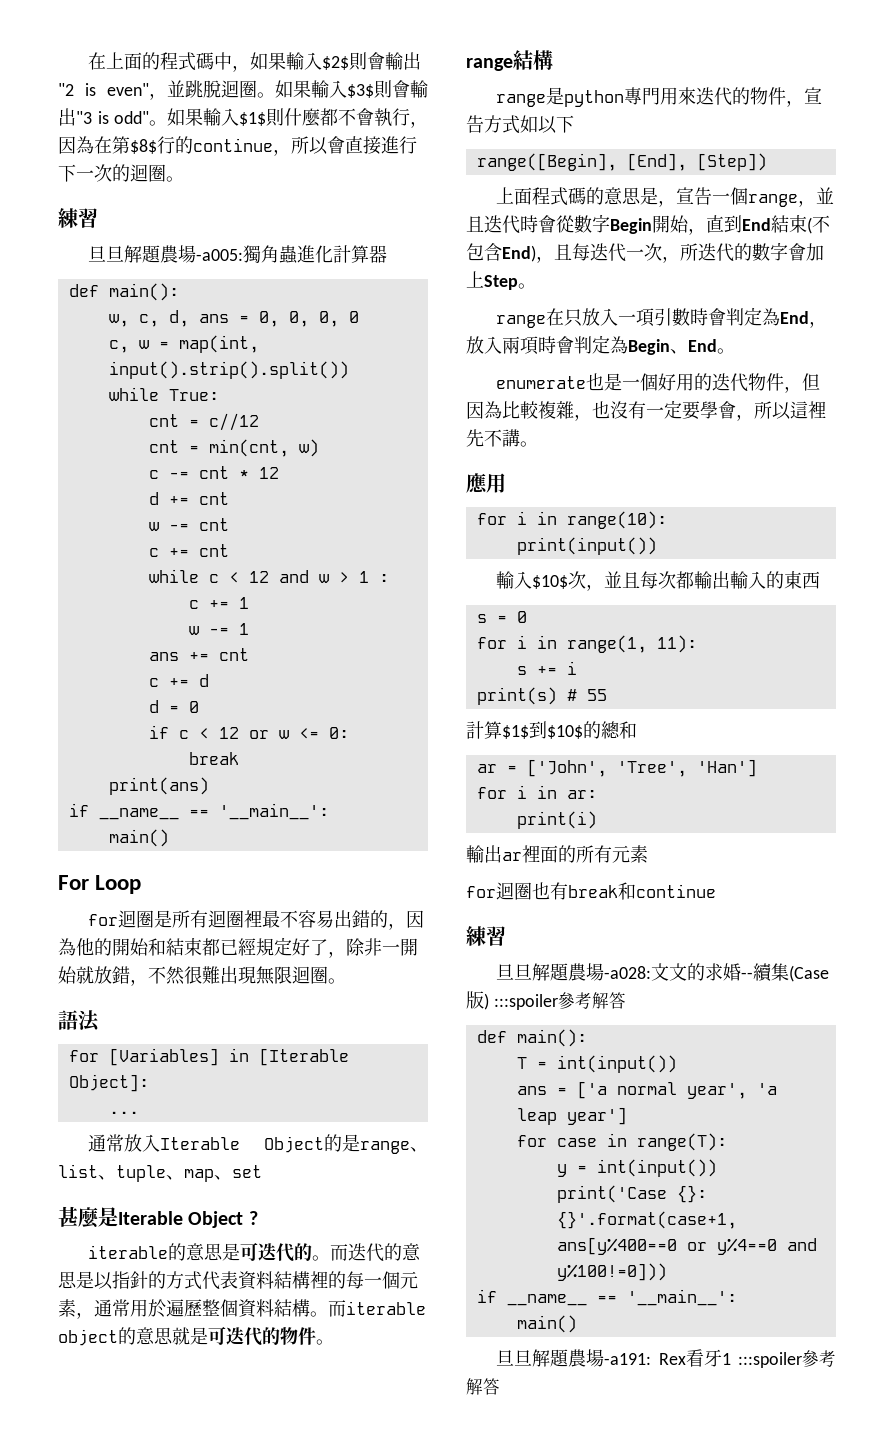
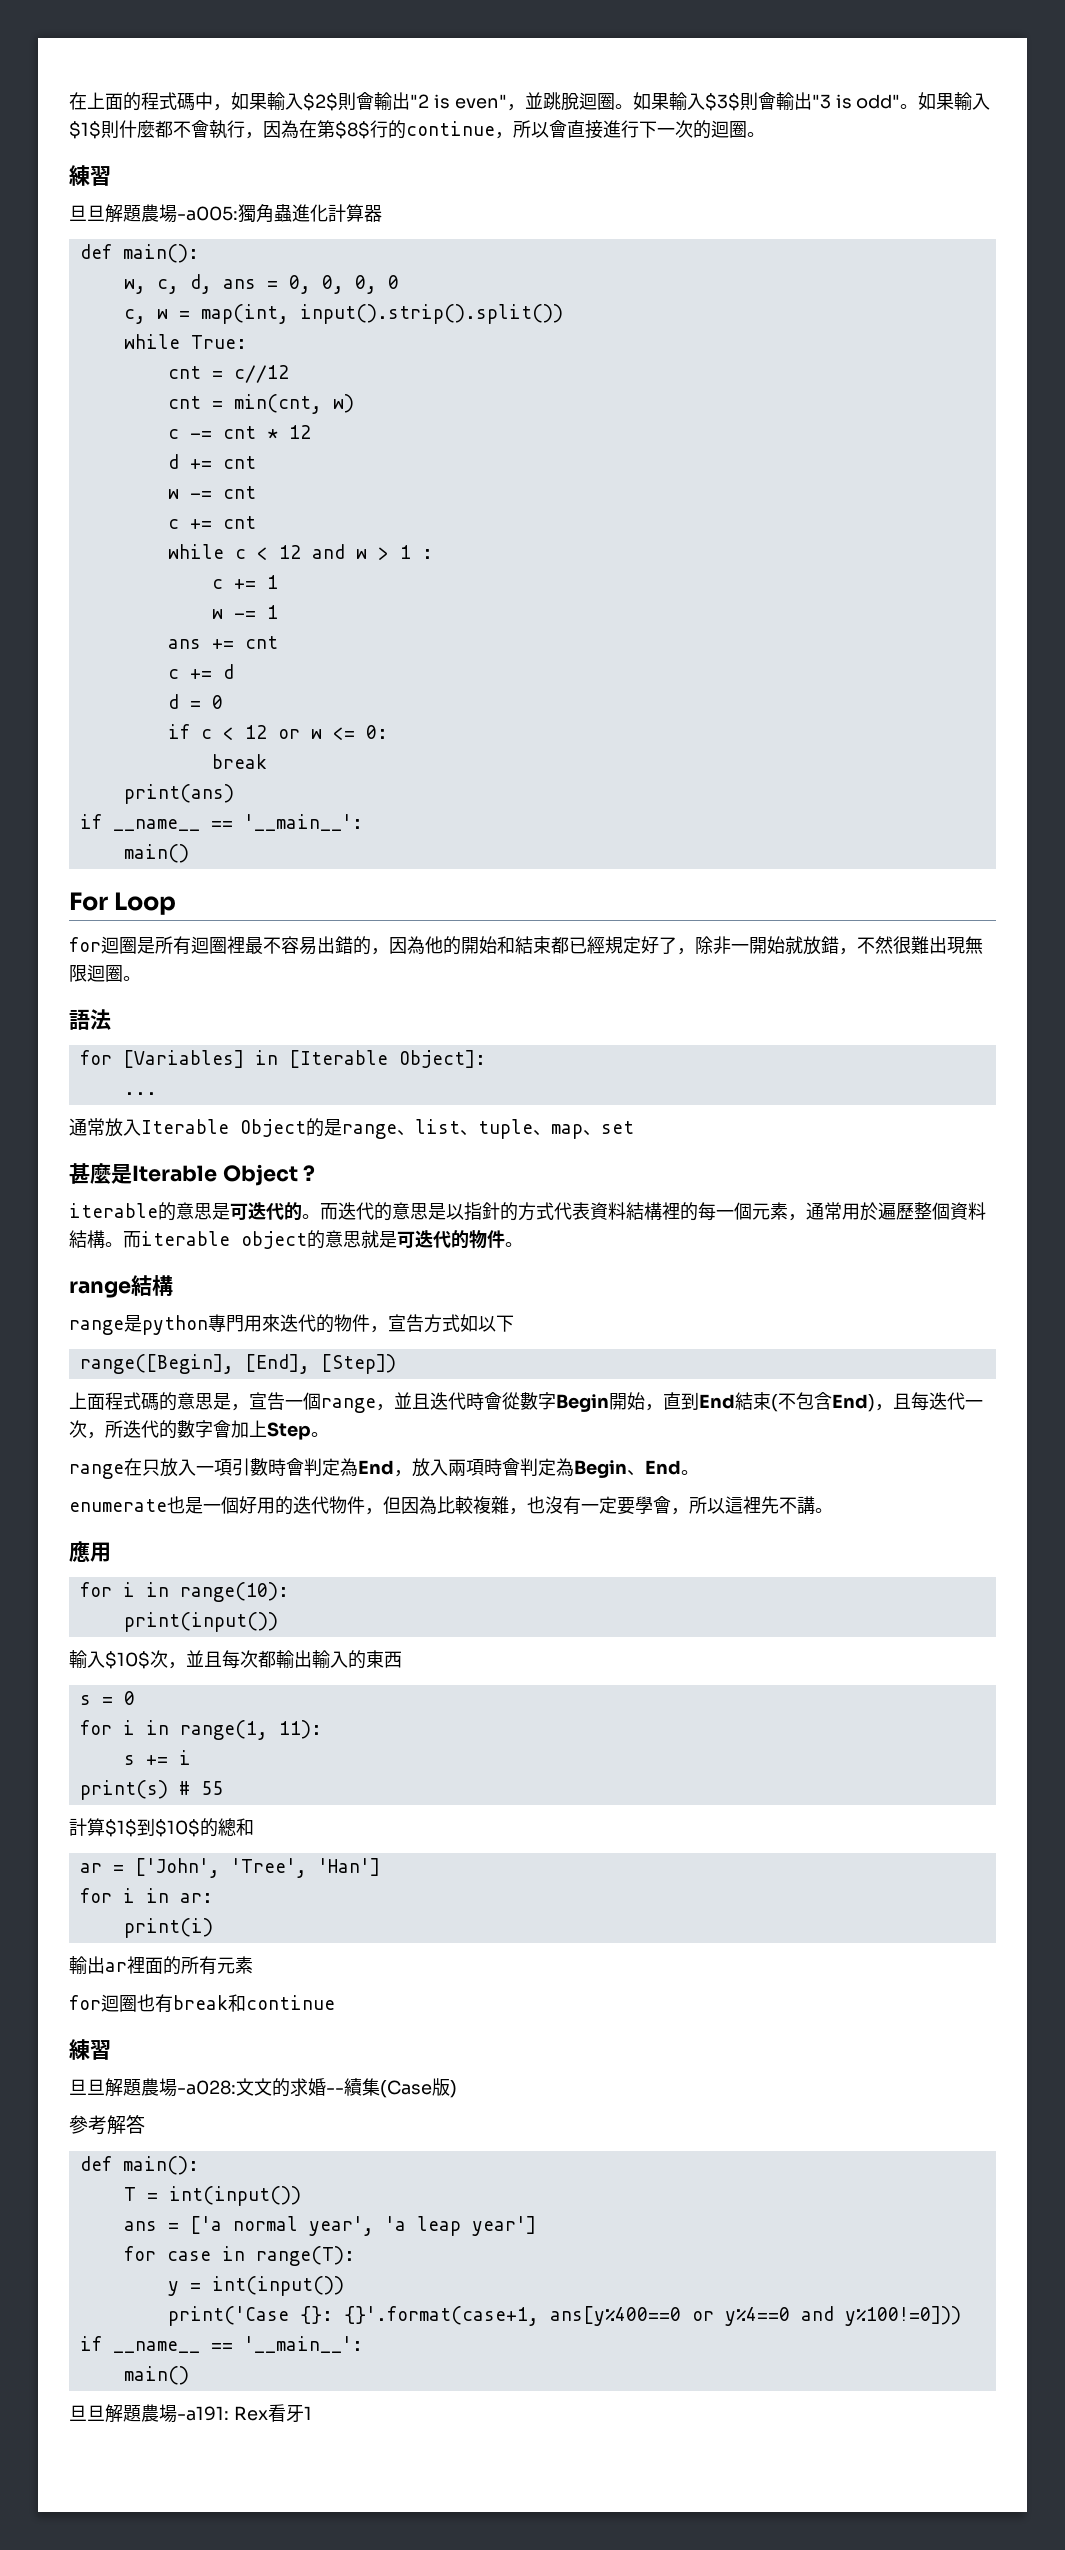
- 旦旦解題農場-a028:文文的求婚--續集(Case版) :::spoiler參考解答
+ 旦旦解題農場-a028:文文的求婚--續集(Case版)
+ 參考解答
- 旦旦解題農場-a191: Rex看牙1 :::spoiler參考解答
+ 旦旦解題農場-a191: Rex看牙1

